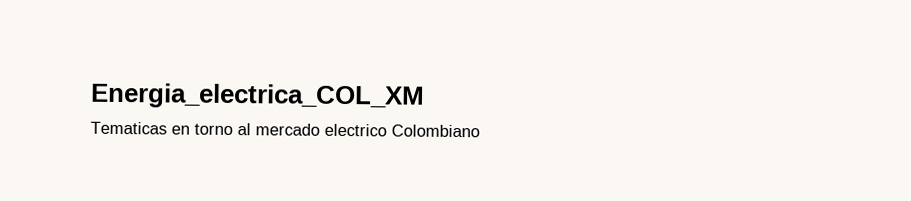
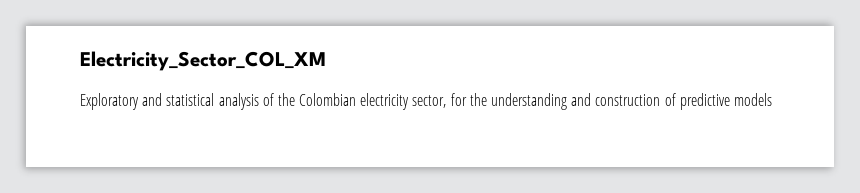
- Energia_electrica_COL_XM
- Tematicas en torno al mercado electrico Colombiano
+ Electricity_Sector_COL_XM
+ Exploratory and statistical analysis of the Colombian electricity sector, for the understanding and construction of predictive models

